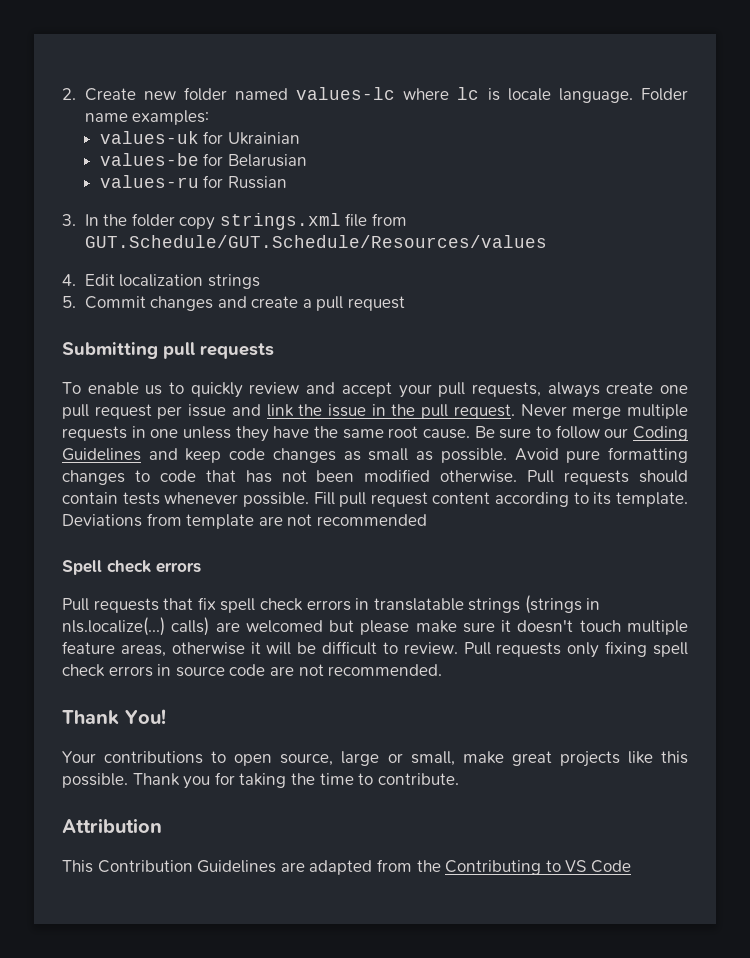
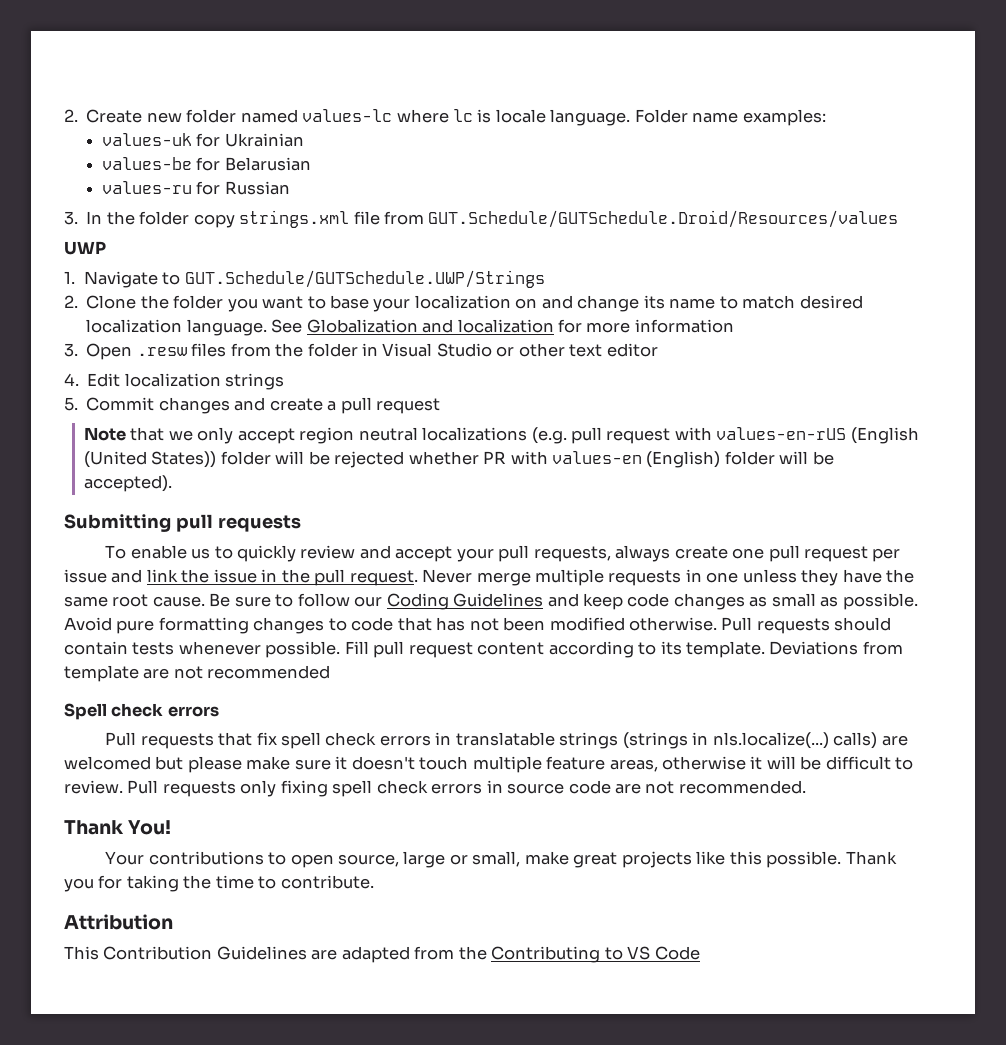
- 3. In the folder copy strings.xml file from GUT.Schedule/GUT.Schedule/Resources/values
+ 3. In the folder copy strings.xml file from GUT.Schedule/GUTSchedule.Droid/Resources/values
+ UWP
+ 1. Navigate to GUT.Schedule/GUTSchedule.UWP/Strings
+ 2. Clone the folder you want to base your localization on and change its name to match desired localization language. See Globalization and localization for more information
+ 3. Open .resw files from the folder in Visual Studio or other text editor
+ Note that we only accept region neutral localizations (e.g. pull request with values-en-rUS (English (United States)) folder will be rejected whether PR with values-en (English) folder will be accepted).

